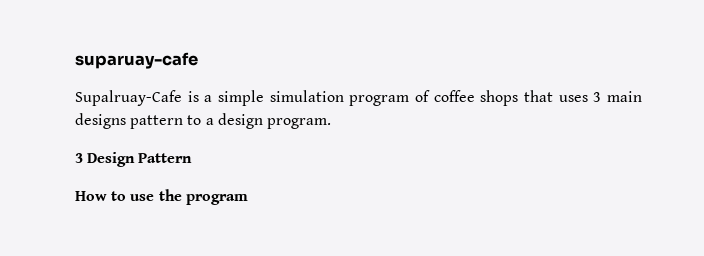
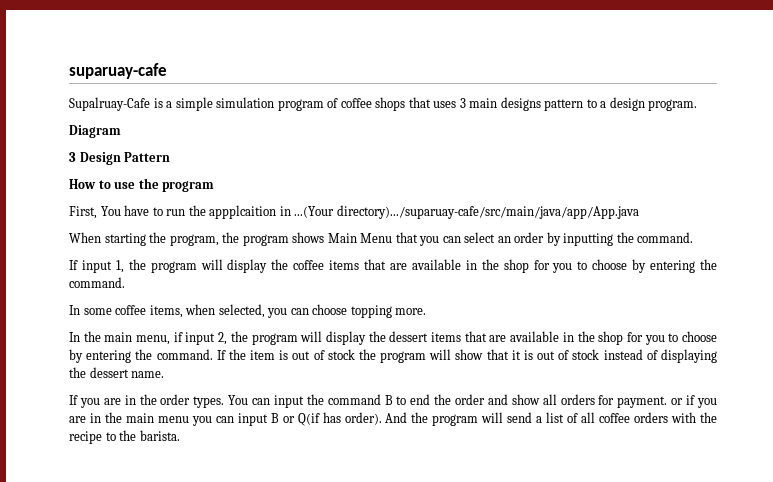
+ Diagram
+ First, You have to run the appplcaition in ...(Your directory).../suparuay-cafe/src/main/java/app/App.java
+ When starting the program, the program shows Main Menu that you can select an order by inputting the command.
+ If input 1, the program will display the coffee items that are available in the shop for you to choose by entering the command.
+ In some coffee items, when selected, you can choose topping more.
+ In the main menu, if input 2, the program will display the dessert items that are available in the shop for you to choose by entering the command. If the item is out of stock the program will show that it is out of stock instead of displaying the dessert name.
+ If you are in the order types. You can input the command B to end the order and show all orders for payment. or if you are in the main menu you can input B or Q(if has order). And the program will send a list of all coffee orders with the recipe to the barista.

